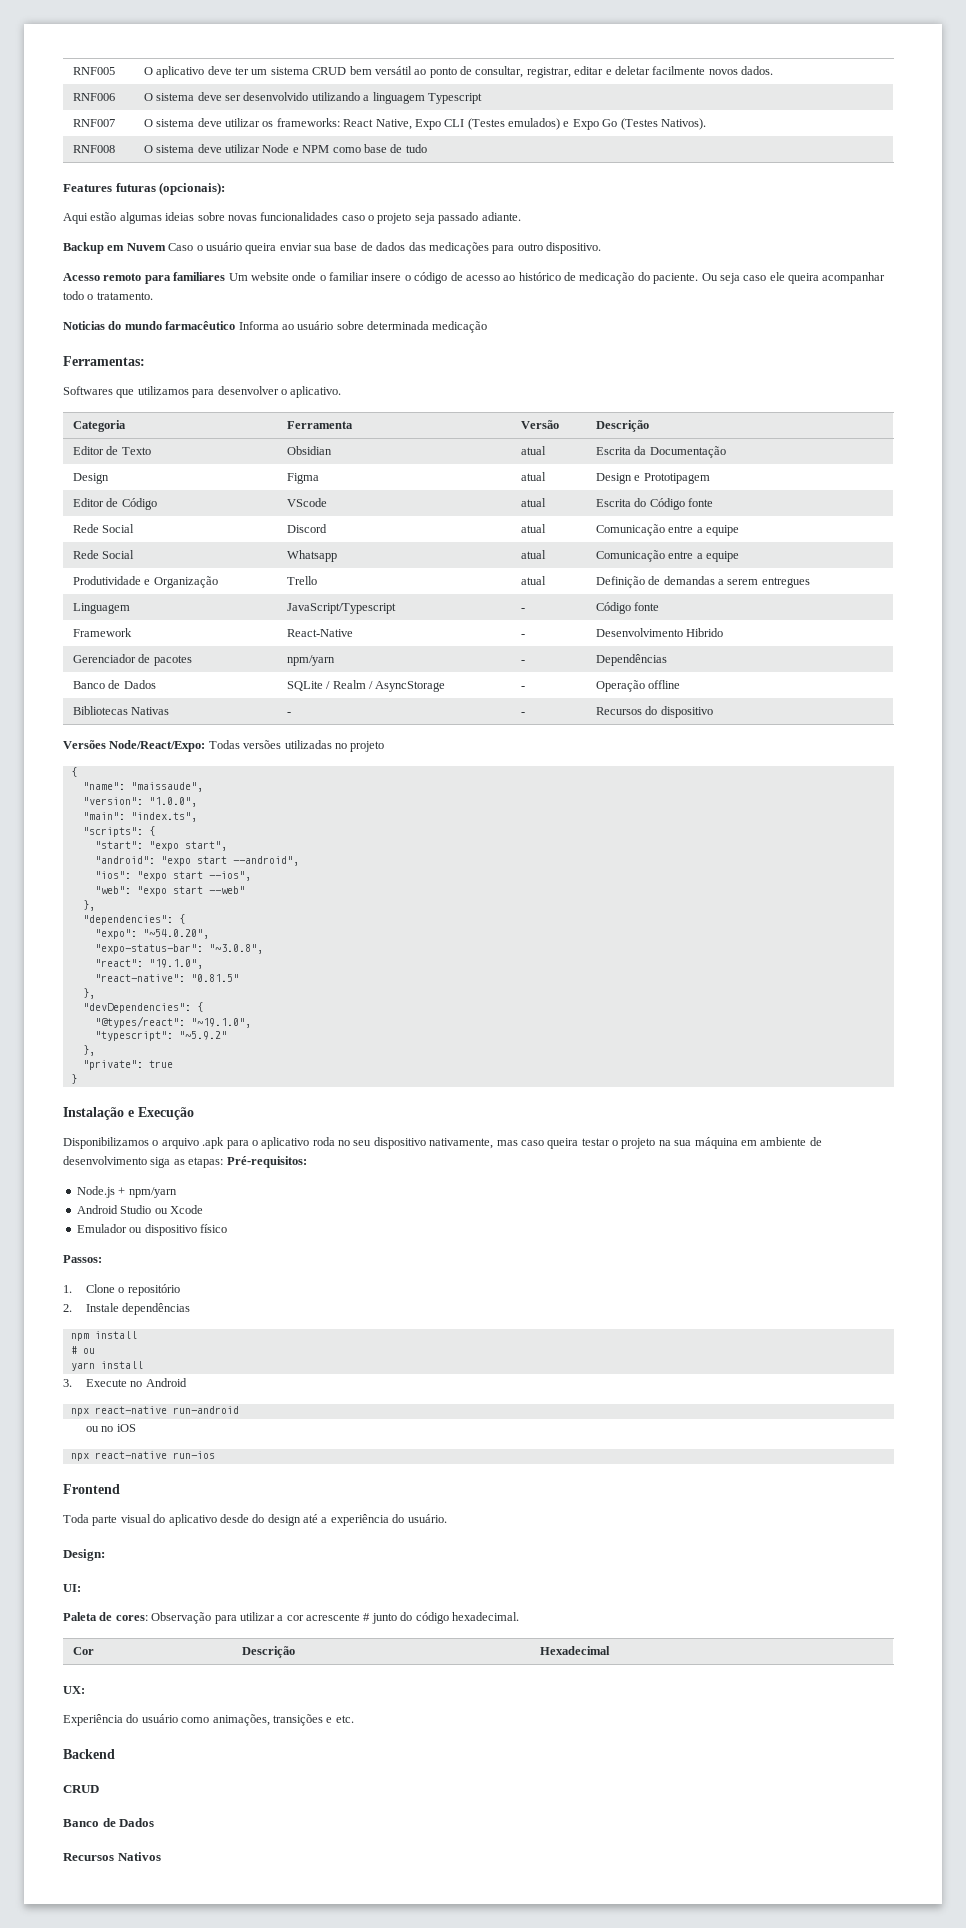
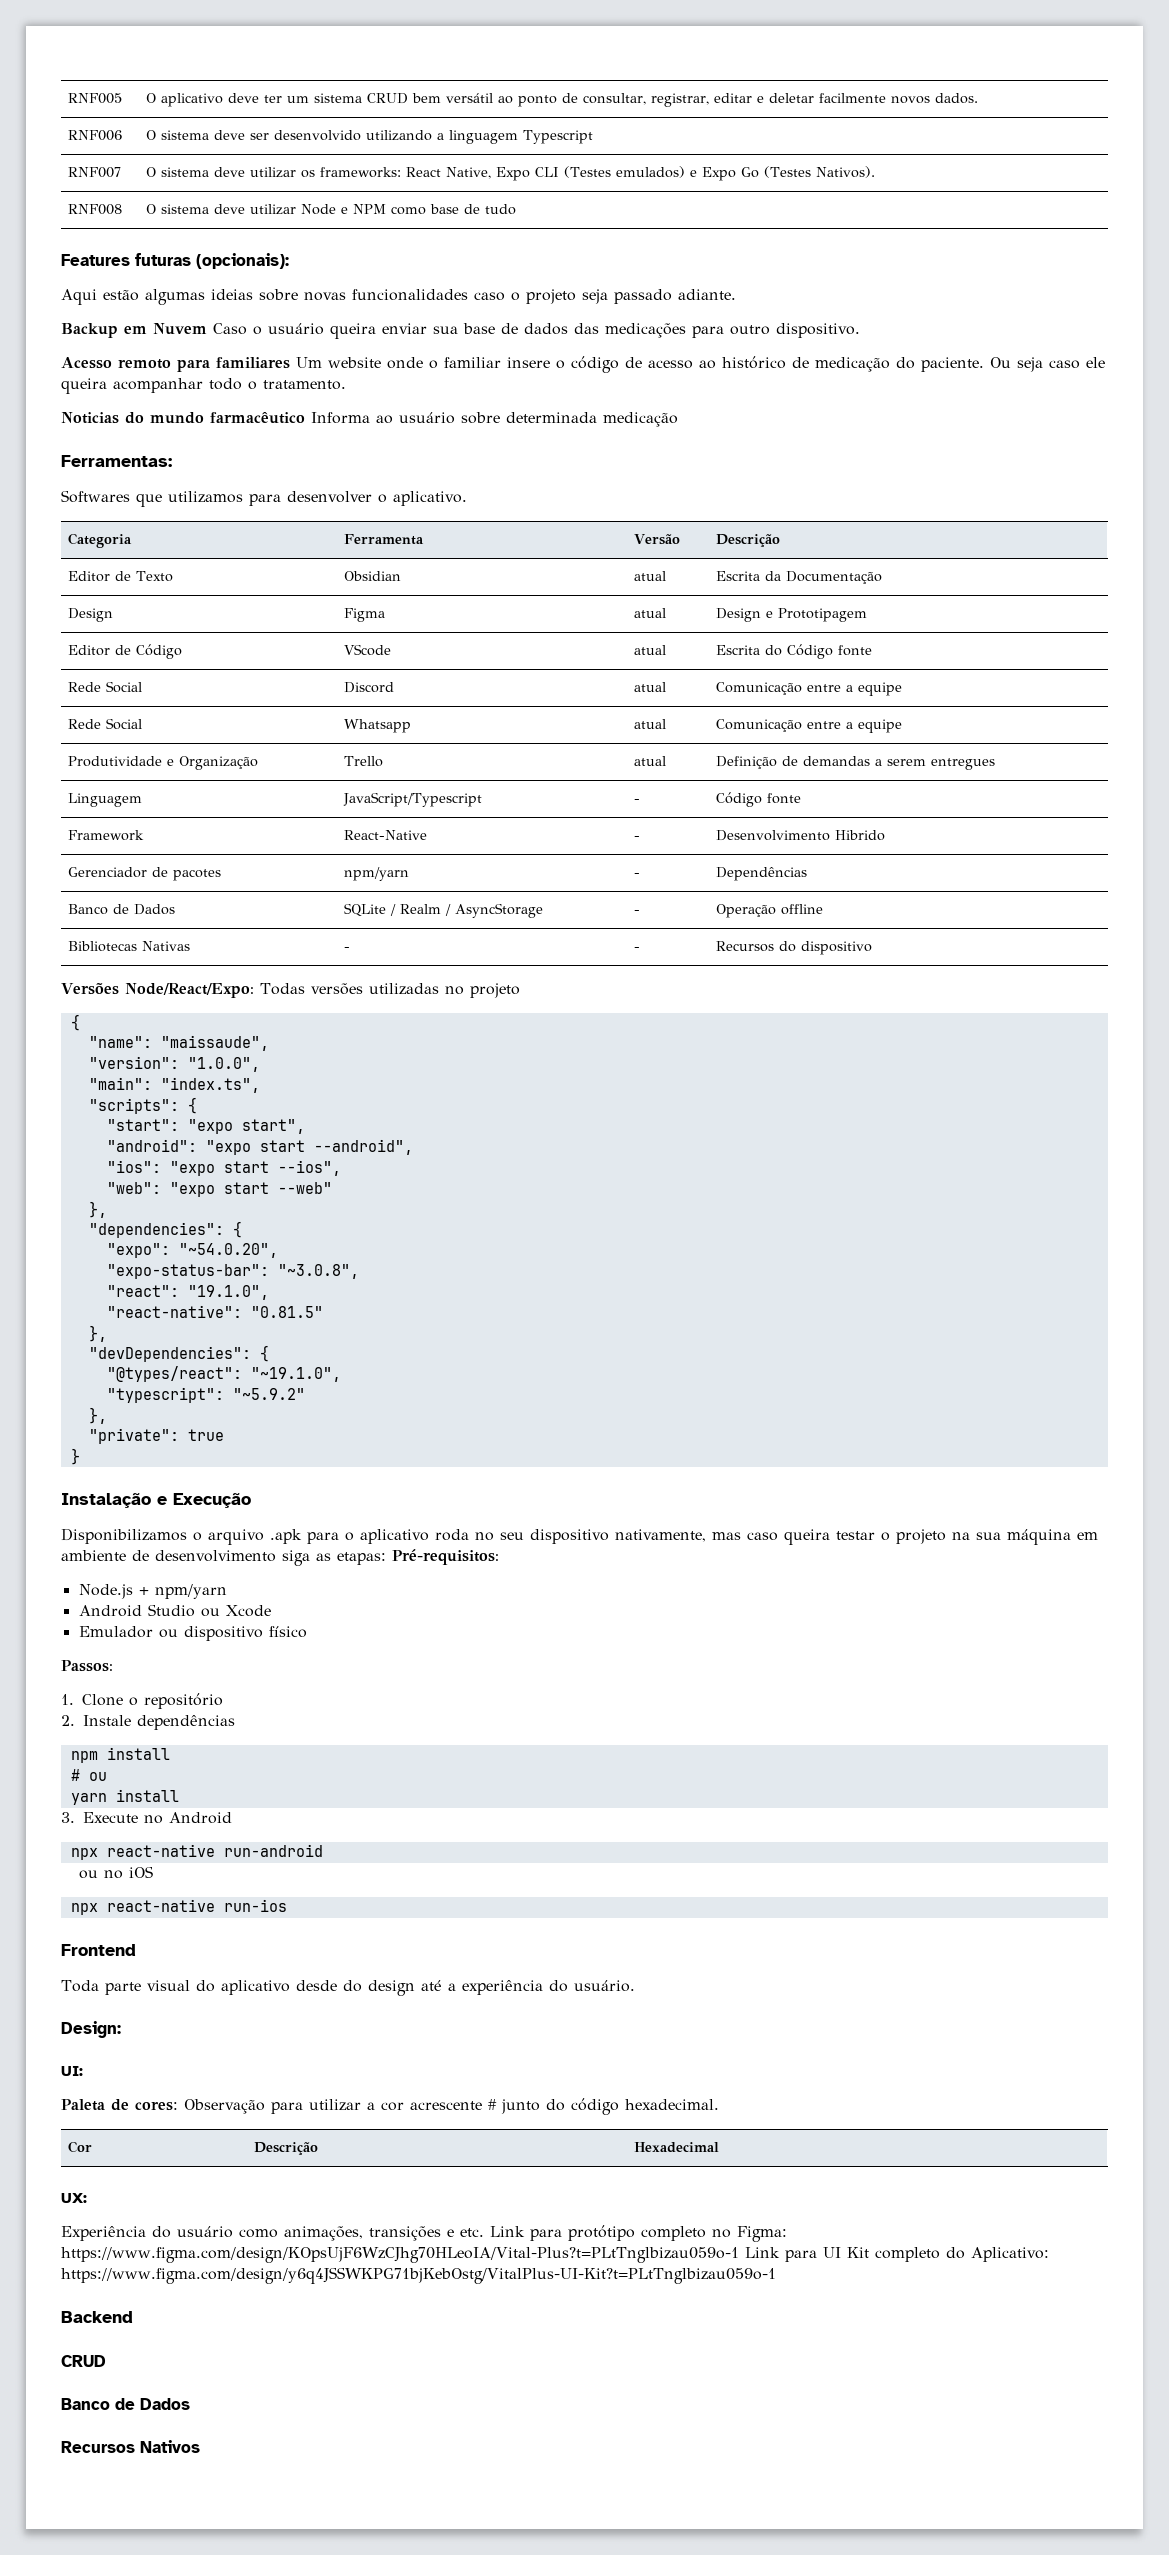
- Experiência do usuário como animações, transições e etc.
+ Experiência do usuário como animações, transições e etc. Link para protótipo completo no Figma: https://www.figma.com/design/KOpsUjF6WzCJhg70HLeoIA/Vital-Plus?t=PLtTnglbizau059o-1 Link para UI Kit completo do Aplicativo: https://www.figma.com/design/y6q4JSSWKPG71bjKebOstg/VitalPlus-UI-Kit?t=PLtTnglbizau059o-1

